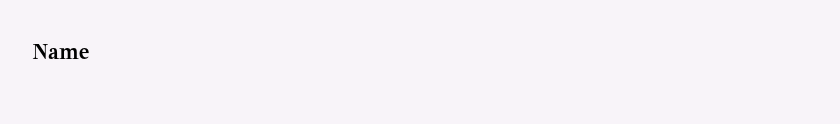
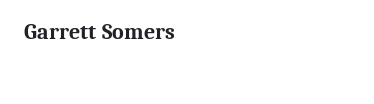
- Name
+ Garrett Somers

